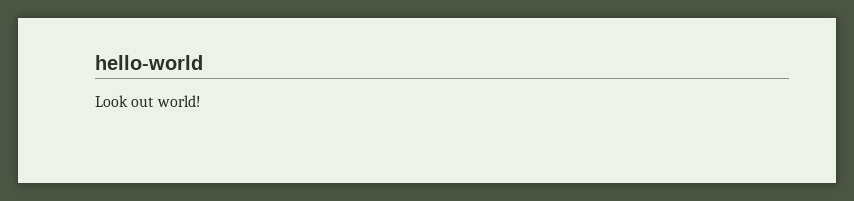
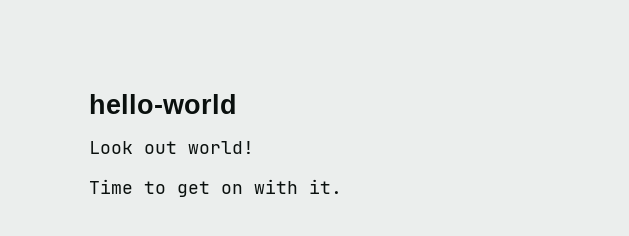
+ Time to get on with it.

